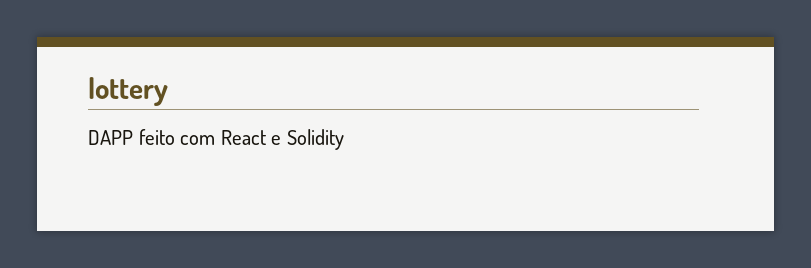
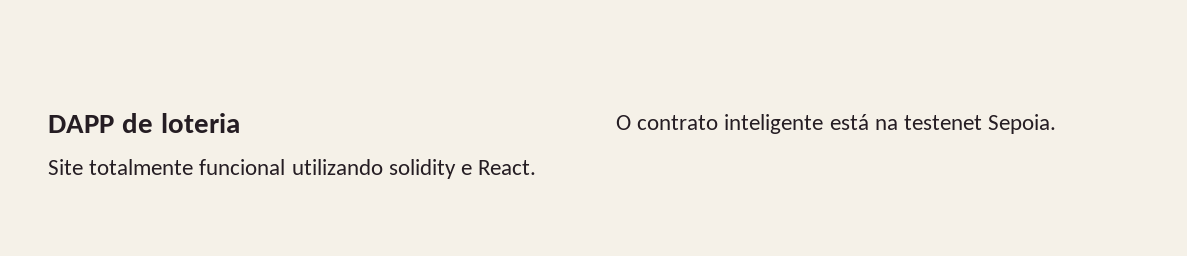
- lottery
- DAPP feito com React e Solidity
+ DAPP de loteria
+ Site totalmente funcional utilizando solidity e React.
+ O contrato inteligente está na testenet Sepoia.

